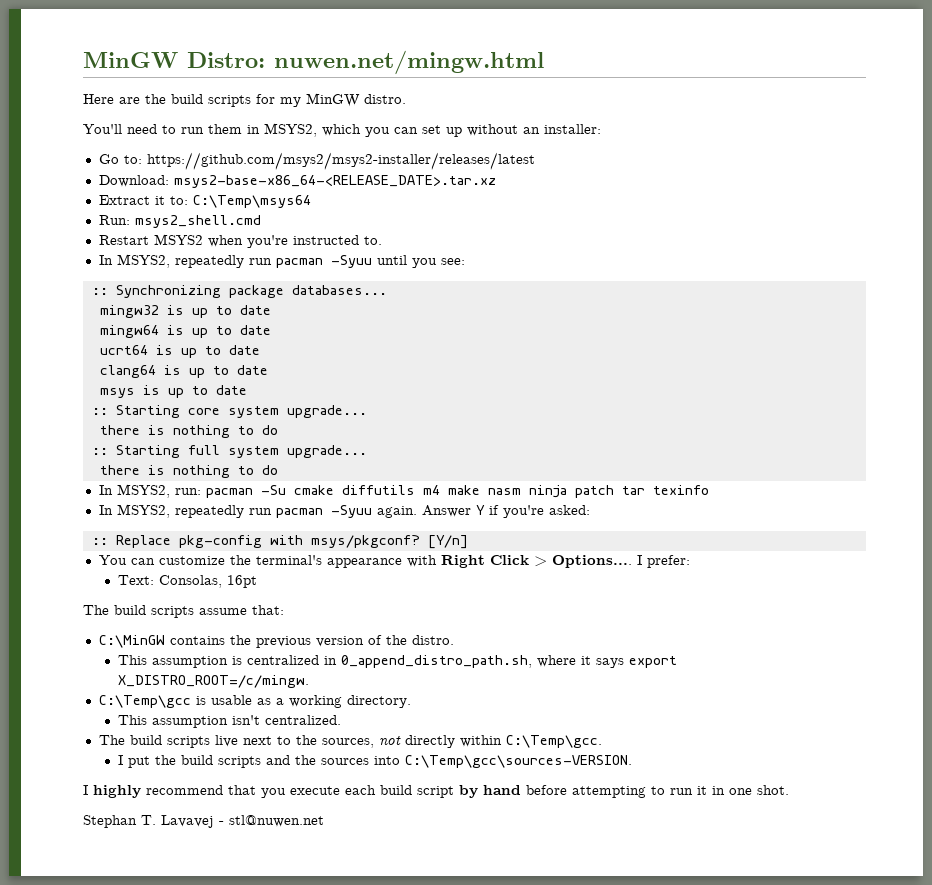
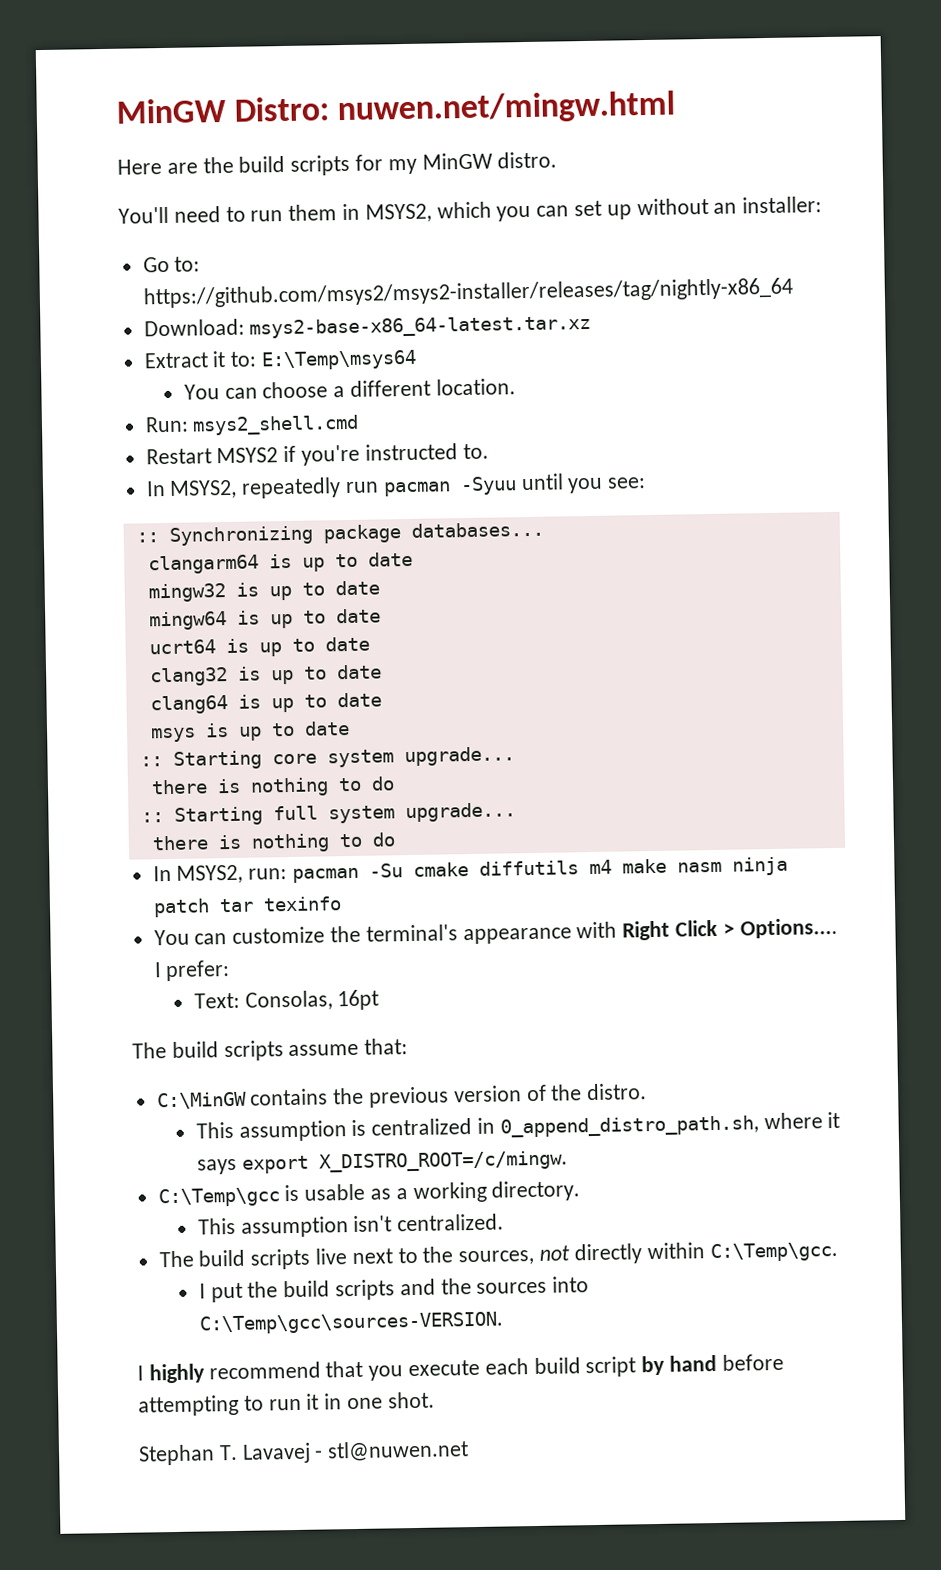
- Go to: https://github.com/msys2/msys2-installer/releases/latest
+ Go to: https://github.com/msys2/msys2-installer/releases/tag/nightly-x86_64
- Download: msys2-base-x86_64-<RELEASE_DATE>.tar.xz
+ Download: msys2-base-x86_64-latest.tar.xz
- Extract it to: C:\Temp\msys64
+ Extract it to: E:\Temp\msys64
+ You can choose a different location.
- Restart MSYS2 when you're instructed to.
+ Restart MSYS2 if you're instructed to.
+ clangarm64 is up to date
+ clang32 is up to date
- In MSYS2, repeatedly run pacman -Syuu again. Answer Y if you're asked:
- :: Replace pkg-config with msys/pkgconf? [Y/n]

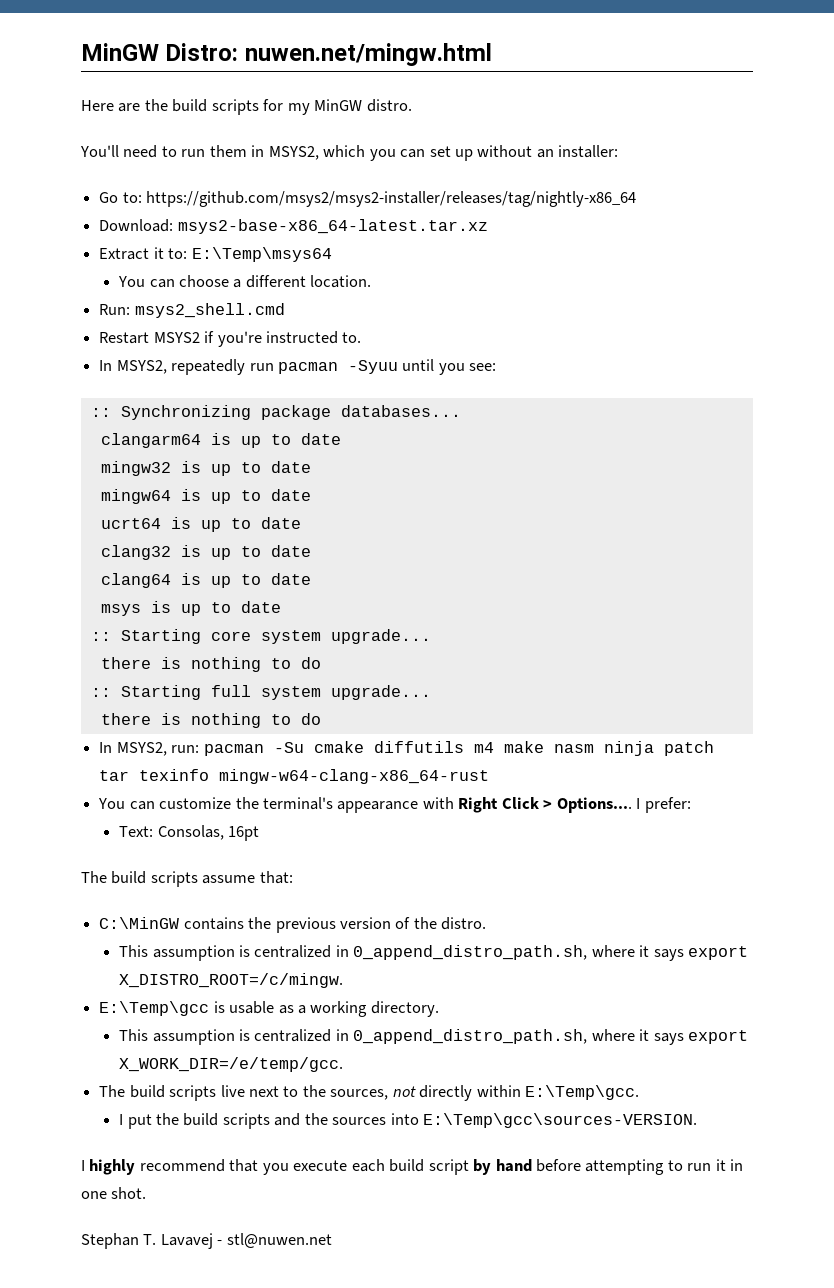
- In MSYS2, run: pacman -Su cmake diffutils m4 make nasm ninja patch tar texinfo
+ In MSYS2, run: pacman -Su cmake diffutils m4 make nasm ninja patch tar texinfo mingw-w64-clang-x86_64-rust
- C:\Temp\gcc is usable as a working directory.
+ E:\Temp\gcc is usable as a working directory.
- This assumption isn't centralized.
+ This assumption is centralized in 0_append_distro_path.sh, where it says export X_WORK_DIR=/e/temp/gcc.
- The build scripts live next to the sources, not directly within C:\Temp\gcc.
+ The build scripts live next to the sources, not directly within E:\Temp\gcc.
- I put the build scripts and the sources into C:\Temp\gcc\sources-VERSION.
+ I put the build scripts and the sources into E:\Temp\gcc\sources-VERSION.

